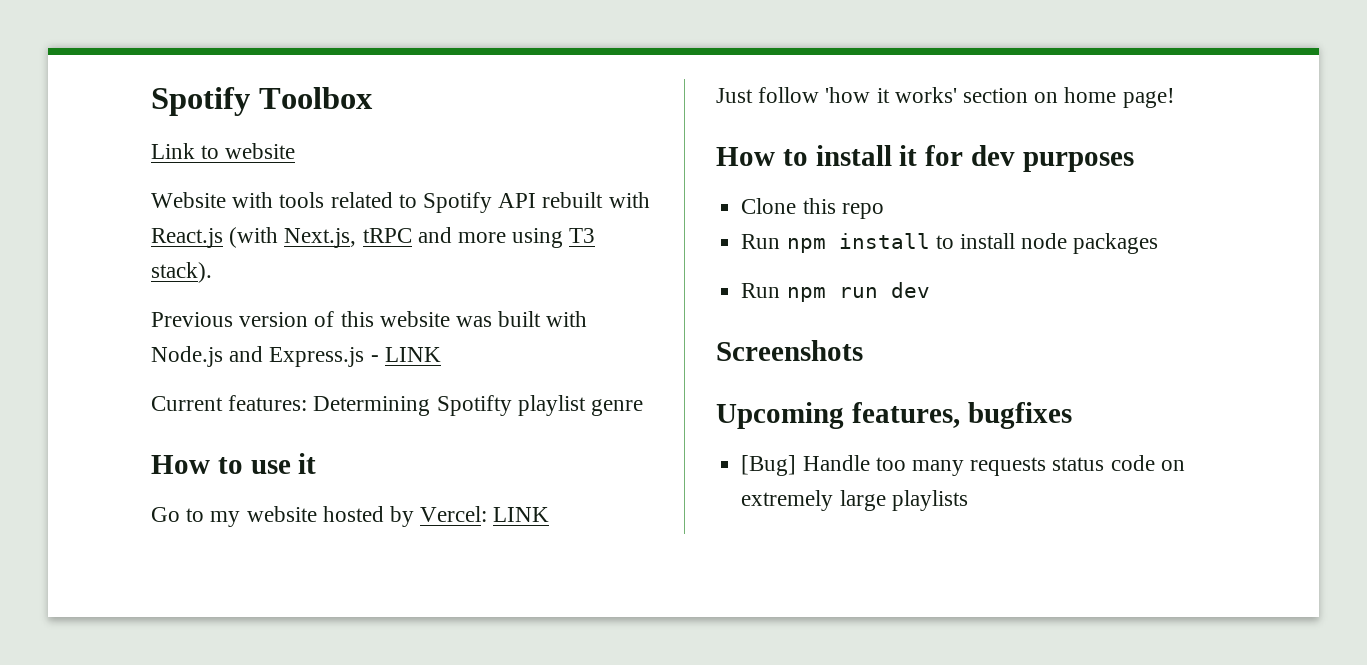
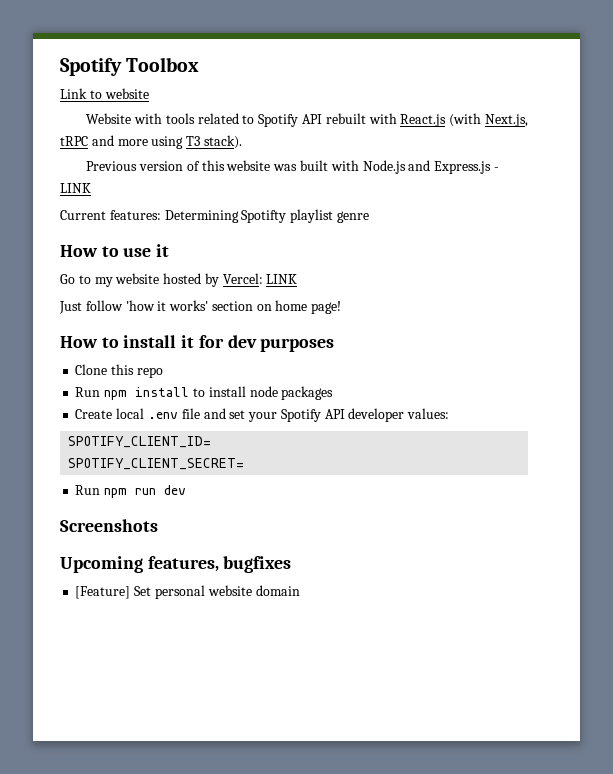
+ Create local .env file and set your Spotify API developer values:
+ SPOTIFY_CLIENT_ID=
+ SPOTIFY_CLIENT_SECRET=
- [Bug] Handle too many requests status code on extremely large playlists
+ [Feature] Set personal website domain

